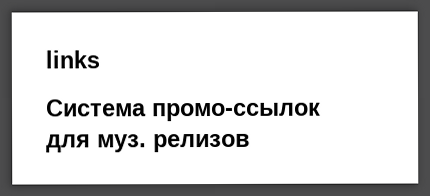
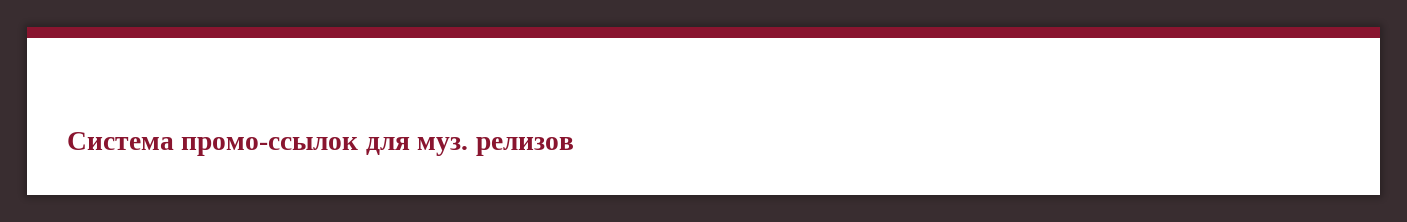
- links

